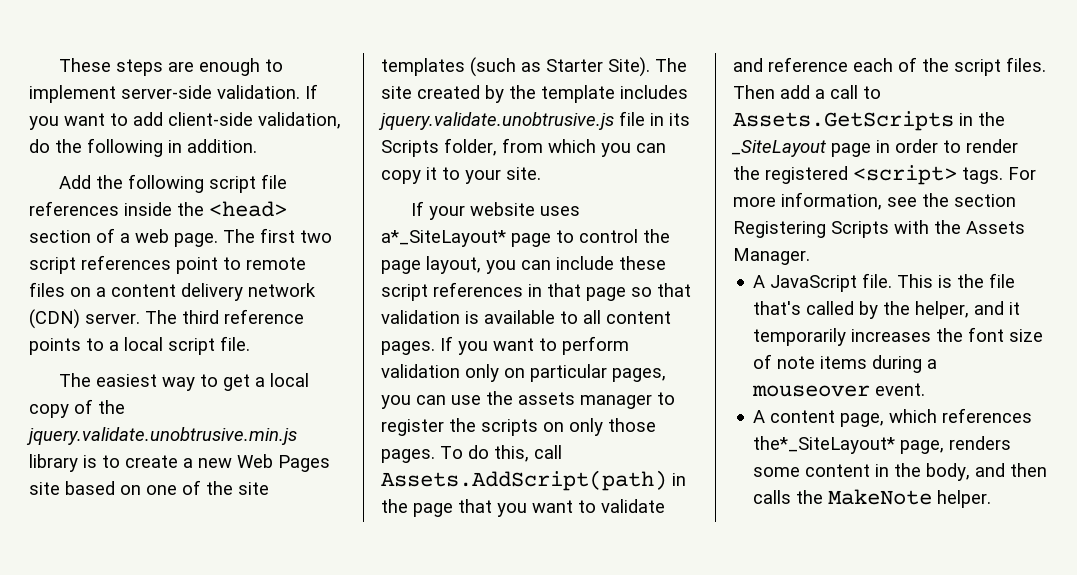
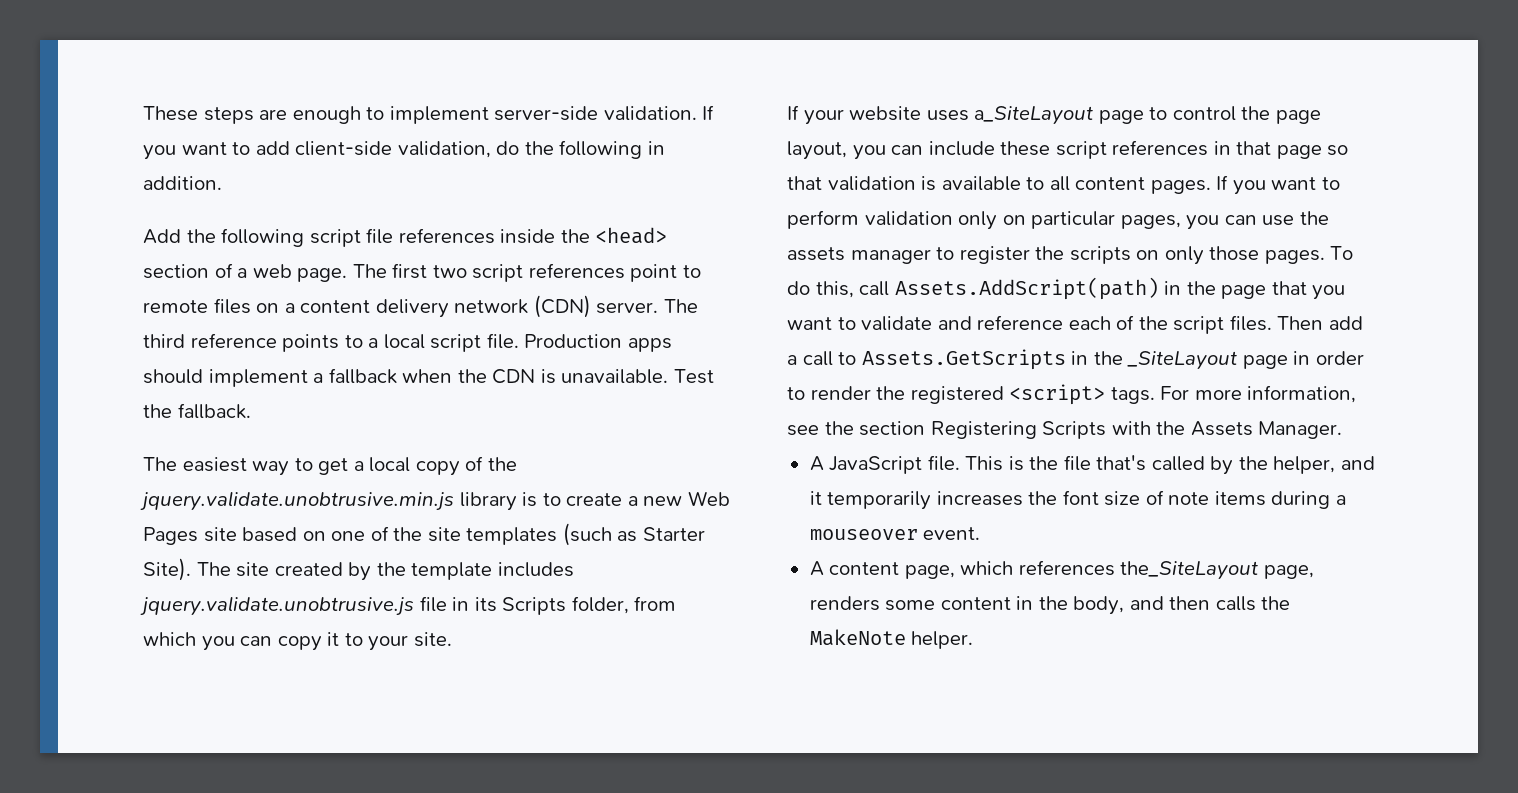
+ Production apps should implement a fallback when the CDN is unavailable. Test the fallback.
- If your website uses a*_SiteLayout* page to control the page layout, you can include these script references in that page so that validation is available to all content pages.
+ If your website uses a_SiteLayout page to control the page layout, you can include these script references in that page so that validation is available to all content pages.
- A content page, which references the*_SiteLayout* page, renders some content in the body, and then calls the MakeNote helper.
+ A content page, which references the_SiteLayout page, renders some content in the body, and then calls the MakeNote helper.

